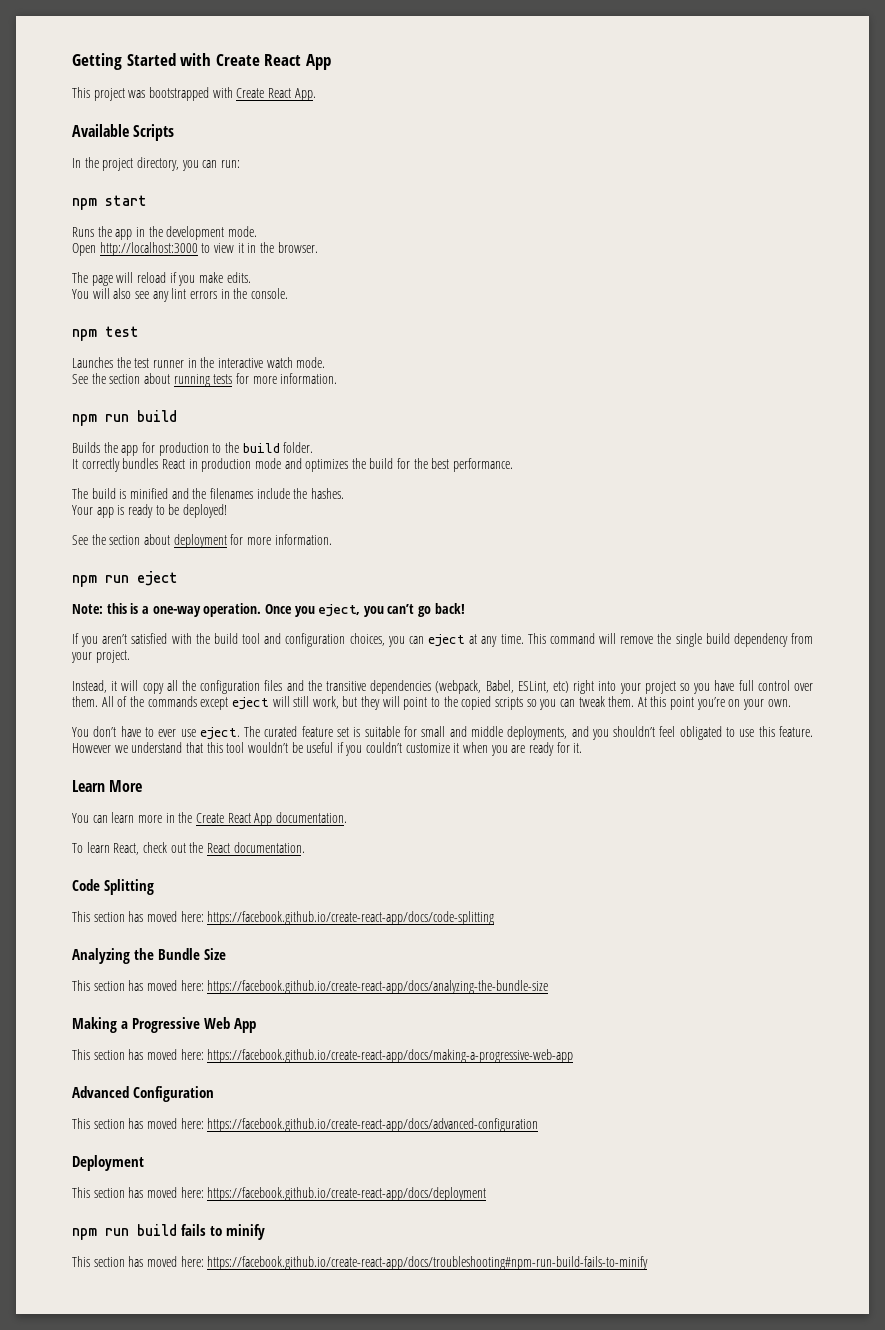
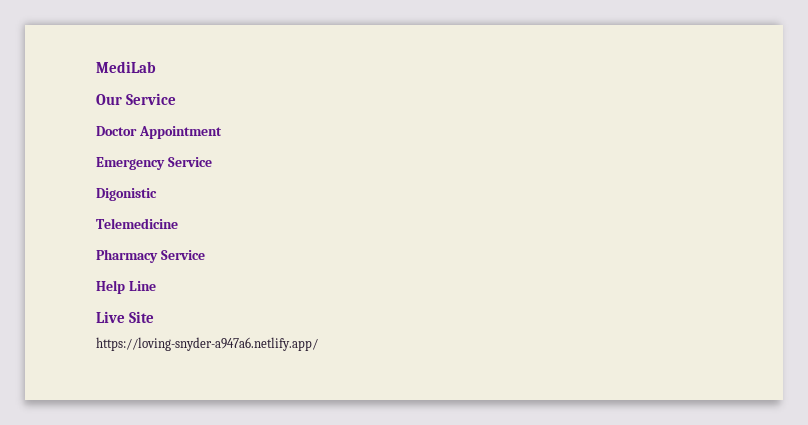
- Getting Started with Create React App
- This project was bootstrapped with Create React App.
- Available Scripts
- In the project directory, you can run:
- npm start
- Runs the app in the development mode.
- Open http://localhost:3000 to view it in the browser.
- The page will reload if you make edits.
- You will also see any lint errors in the console.
- npm test
- Launches the test runner in the interactive watch mode.
- See the section about running tests for more information.
- npm run build
- Builds the app for production to the build folder.
- It correctly bundles React in production mode and optimizes the build for the best performance.
- The build is minified and the filenames include the hashes.
- Your app is ready to be deployed!
- See the section about deployment for more information.
- npm run eject
- Note: this is a one-way operation. Once you eject, you can’t go back!
- If you aren’t satisfied with the build tool and configuration choices, you can eject at any time. This command will remove the single build dependency from your project.
- Instead, it will copy all the configuration files and the transitive dependencies (webpack, Babel, ESLint, etc) right into your project so you have full control over them. All of the commands except eject will still work, but they will point to the copied scripts so you can tweak them. At this point you’re on your own.
- You don’t have to ever use eject. The curated feature set is suitable for small and middle deployments, and you shouldn’t feel obligated to use this feature. However we understand that this tool wouldn’t be useful if you couldn’t customize it when you are ready for it.
- Learn More
- You can learn more in the Create React App documentation.
- To learn React, check out the React documentation.
- Code Splitting
- This section has moved here: https://facebook.github.io/create-react-app/docs/code-splitting
- Analyzing the Bundle Size
- This section has moved here: https://facebook.github.io/create-react-app/docs/analyzing-the-bundle-size
- Making a Progressive Web App
- This section has moved here: https://facebook.github.io/create-react-app/docs/making-a-progressive-web-app
- Advanced Configuration
- This section has moved here: https://facebook.github.io/create-react-app/docs/advanced-configuration
- Deployment
- This section has moved here: https://facebook.github.io/create-react-app/docs/deployment
- npm run build fails to minify
- This section has moved here: https://facebook.github.io/create-react-app/docs/troubleshooting#npm-run-build-fails-to-minify
+ MediLab
+ Our Service
+ Doctor Appointment
+ Emergency Service
+ Digonistic
+ Telemedicine
+ Pharmacy Service
+ Help Line
+ Live Site
+ https://loving-snyder-a947a6.netlify.app/

